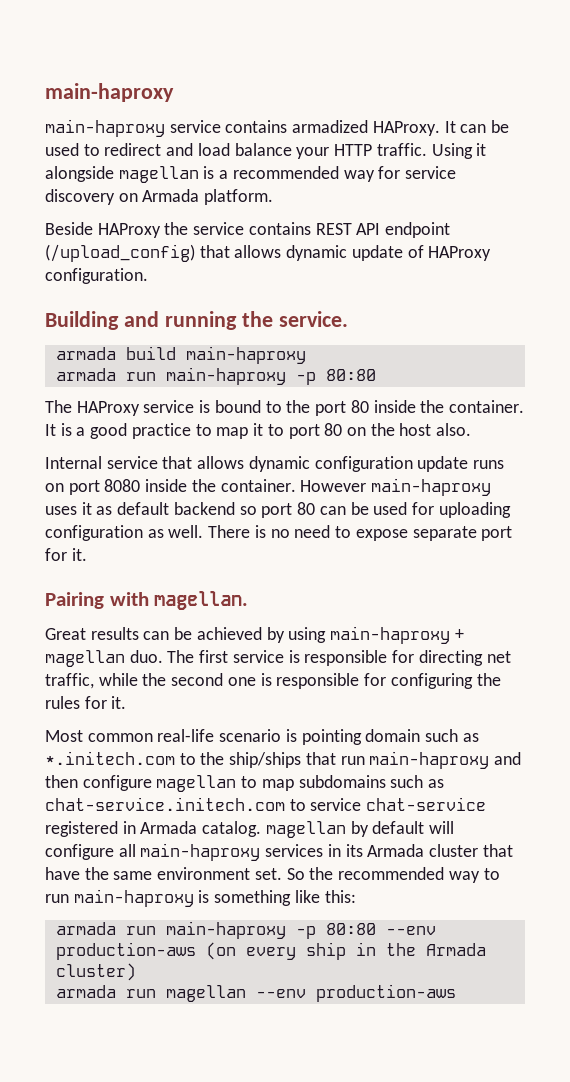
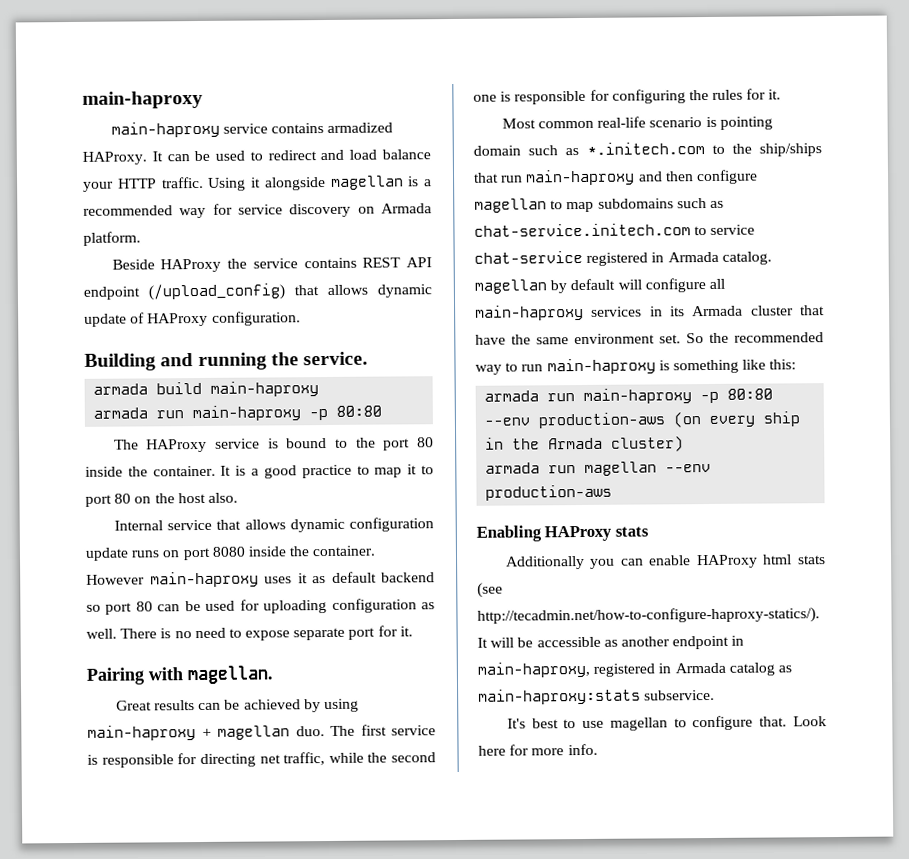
+ Enabling HAProxy stats
+ Additionally you can enable HAProxy html stats (see http://tecadmin.net/how-to-configure-haproxy-statics/). It will be accessible as another endpoint in main-haproxy, registered in Armada catalog as main-haproxy:stats subservice.
+ It's best to use magellan to configure that. Look here for more info.

